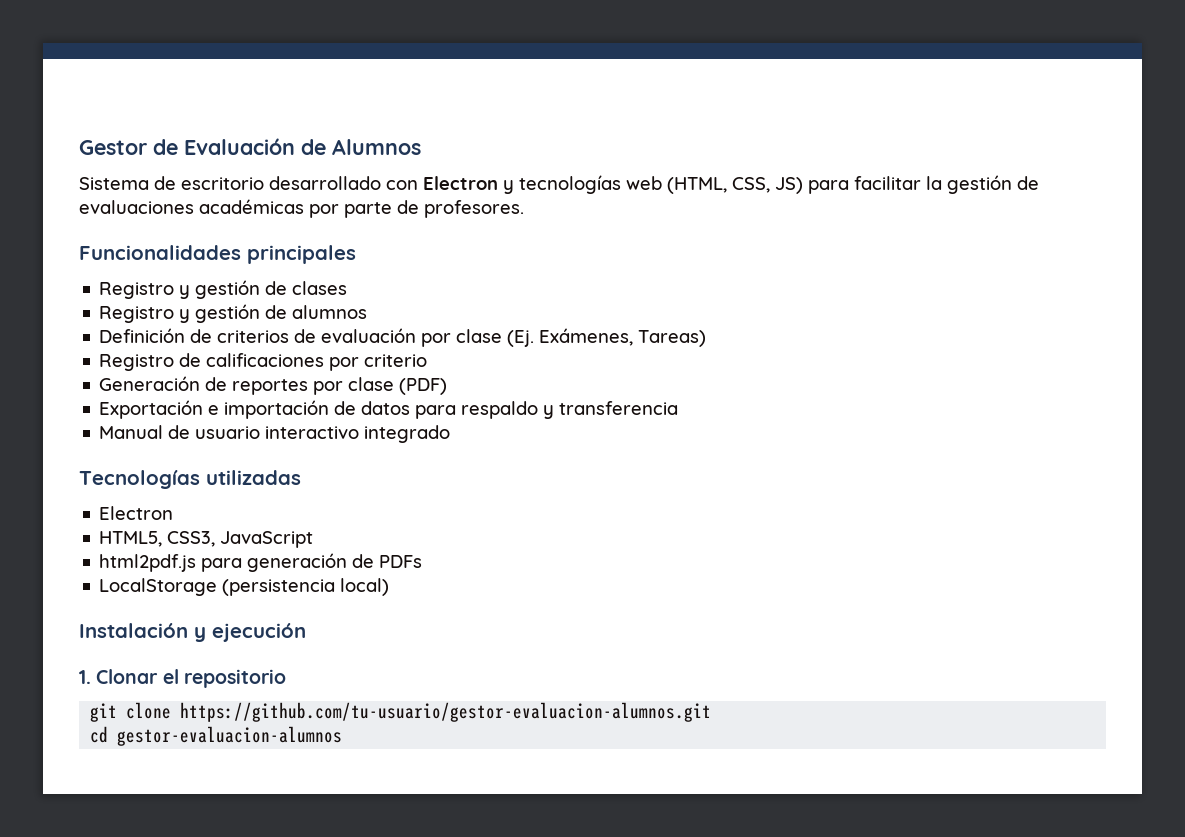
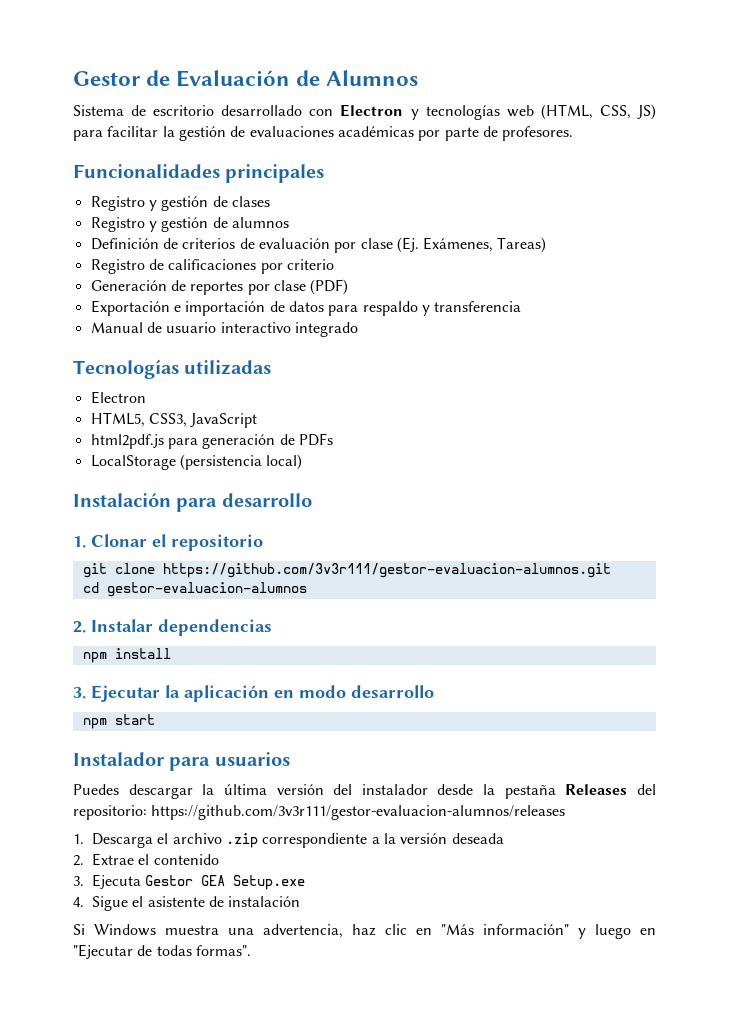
- Instalación y ejecución
+ Instalación para desarrollo
- git clone https://github.com/tu-usuario/gestor-evaluacion-alumnos.git
+ git clone https://github.com/3v3r111/gestor-evaluacion-alumnos.git
+ 2. Instalar dependencias
+ npm install
+ 3. Ejecutar la aplicación en modo desarrollo
+ npm start
+ Instalador para usuarios
+ Puedes descargar la última versión del instalador desde la pestaña Releases del repositorio: https://github.com/3v3r111/gestor-evaluacion-alumnos/releases
+ 1. Descarga el archivo .zip correspondiente a la versión deseada
+ 2. Extrae el contenido
+ 3. Ejecuta Gestor GEA Setup.exe
+ 4. Sigue el asistente de instalación
+ Si Windows muestra una advertencia, haz clic en "Más información" y luego en "Ejecutar de todas formas".

